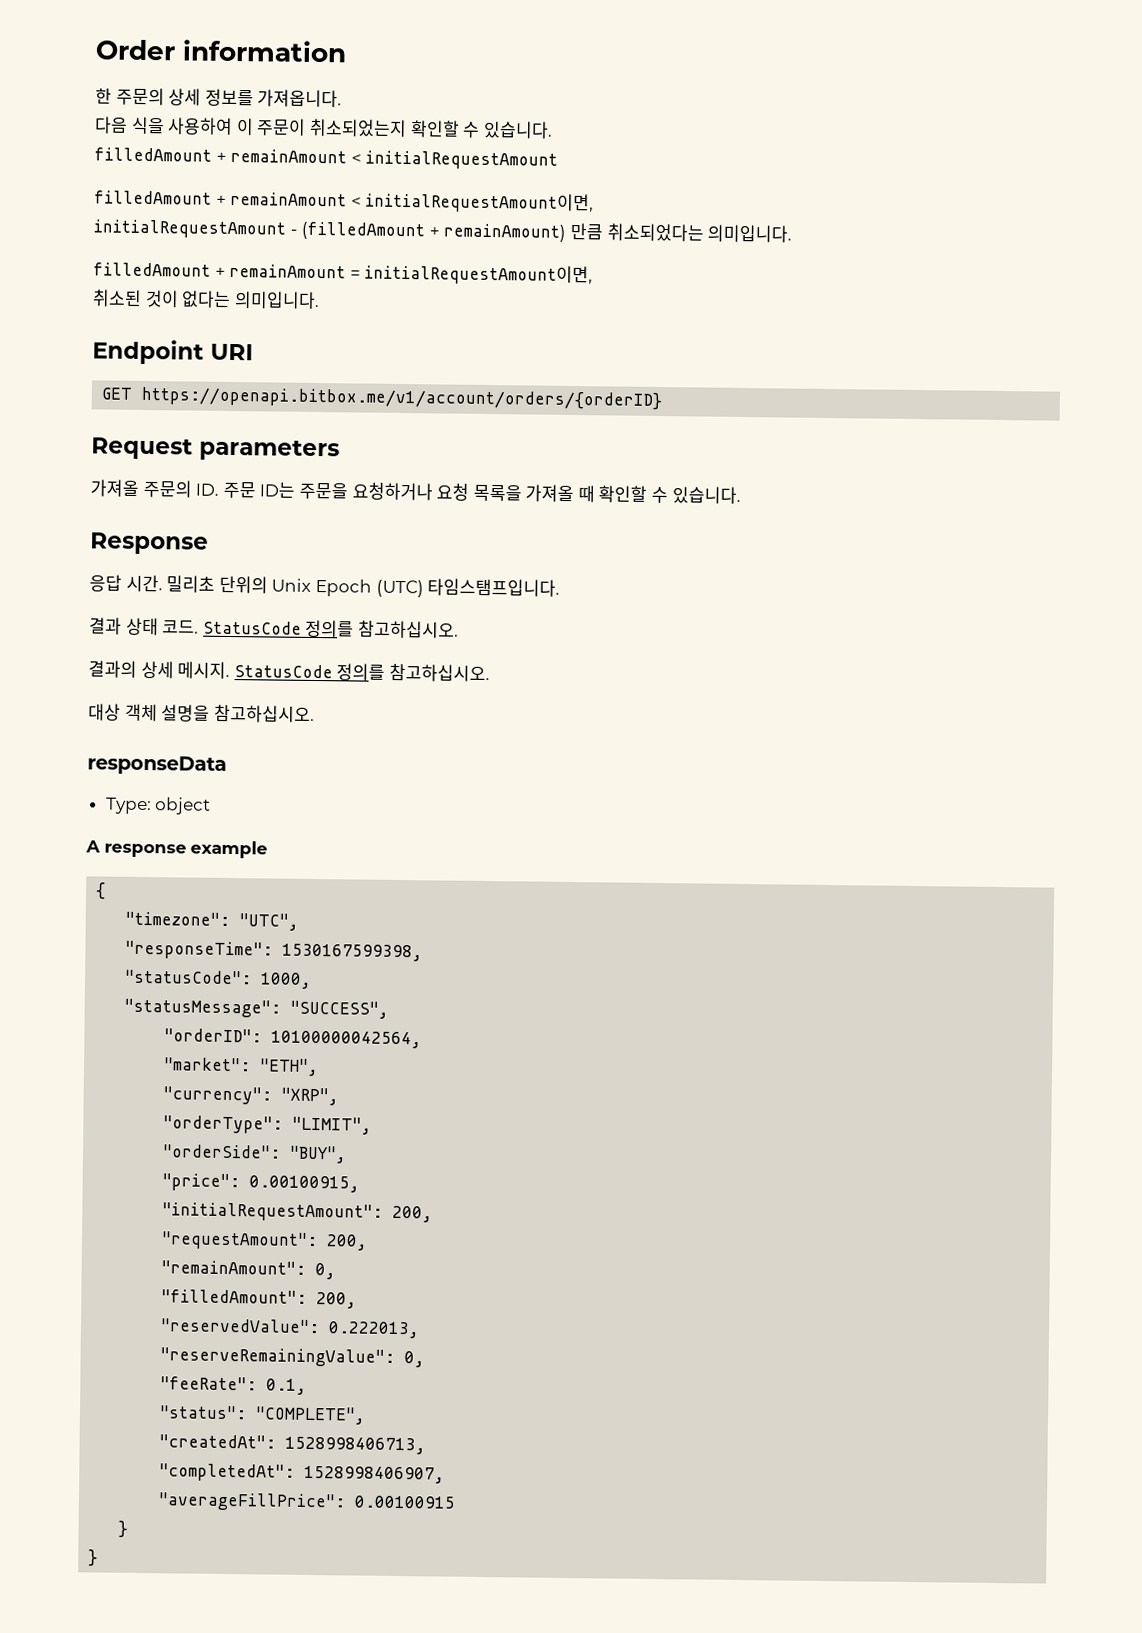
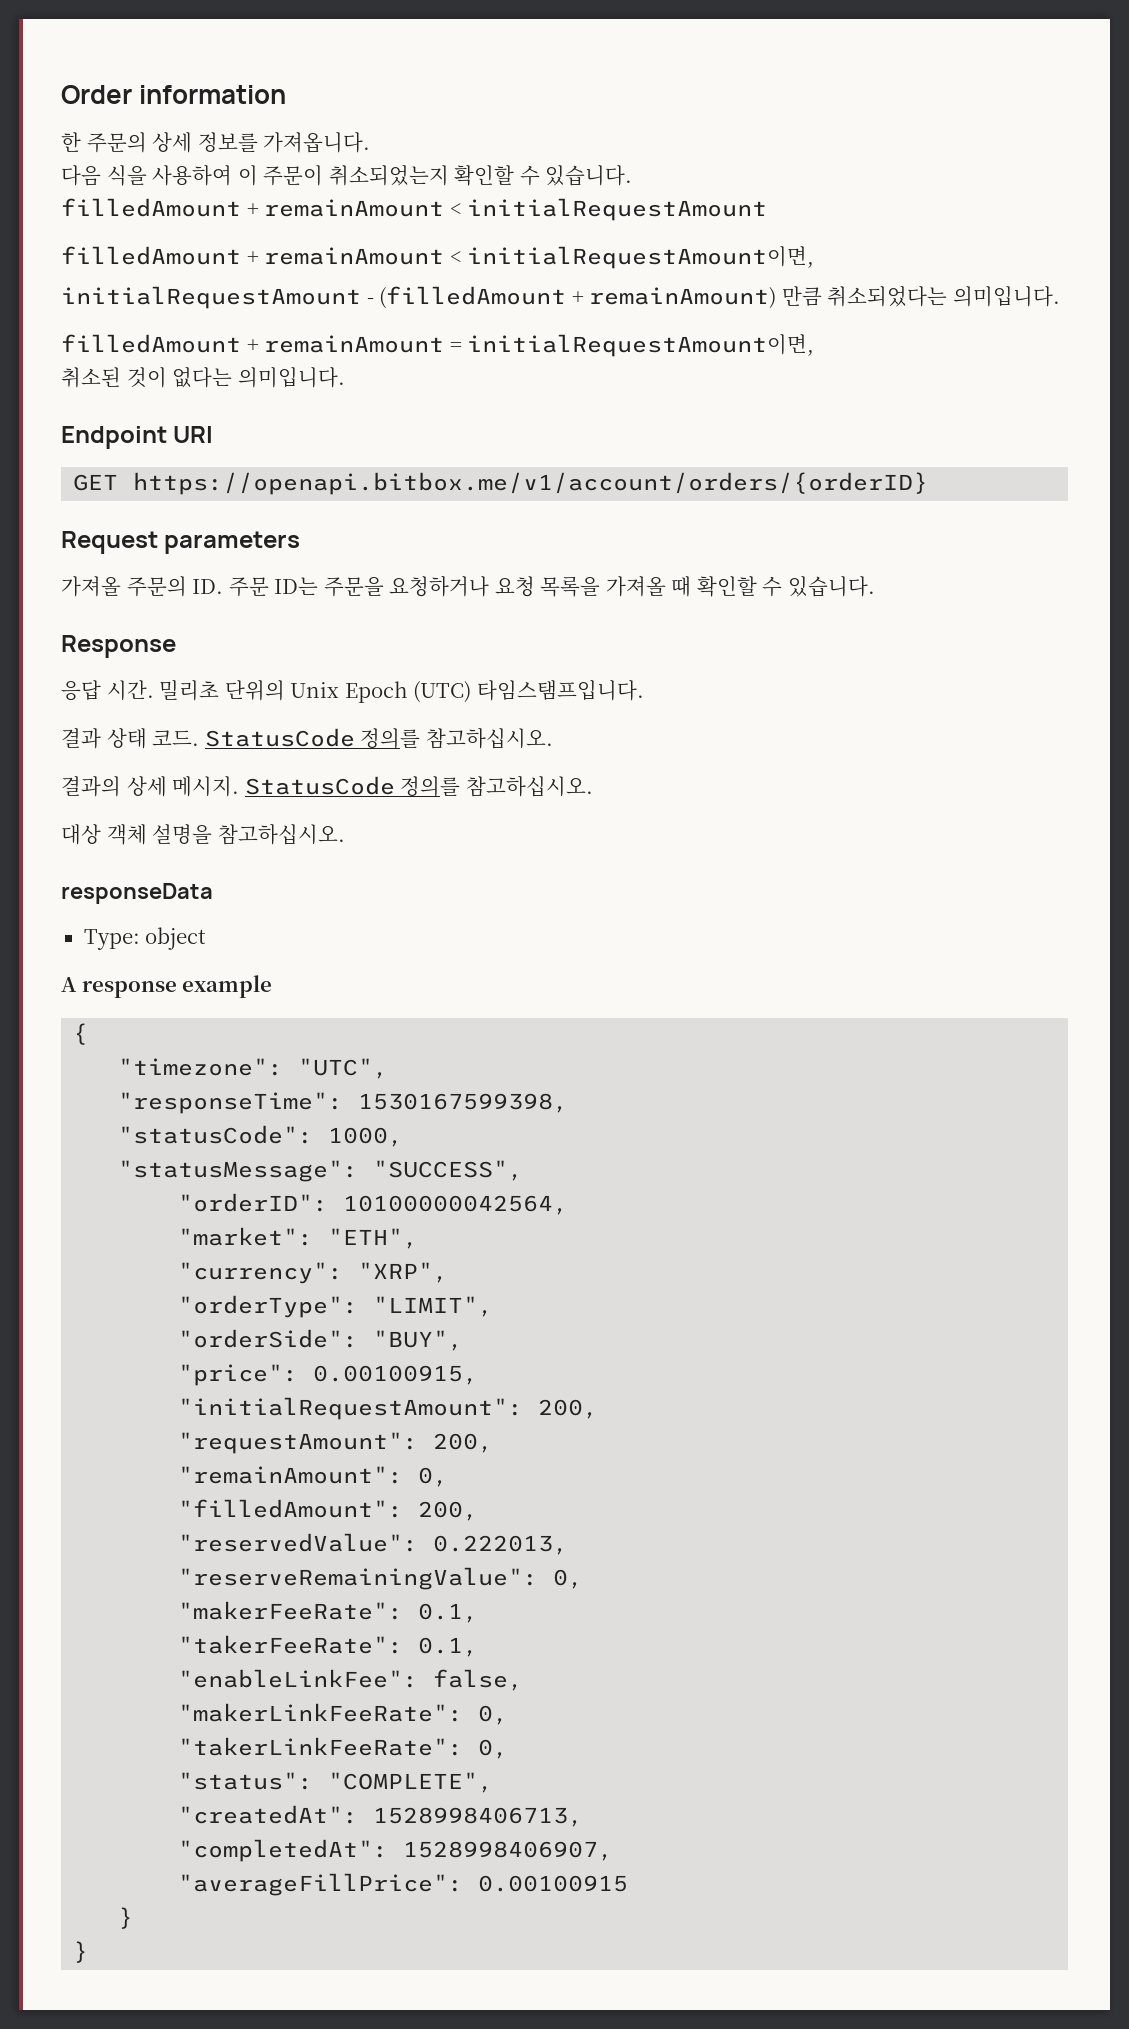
- "feeRate": 0.1,
+ "makerFeeRate": 0.1,
+ "takerFeeRate": 0.1,
+ "enableLinkFee": false,
+ "makerLinkFeeRate": 0,
+ "takerLinkFeeRate": 0,

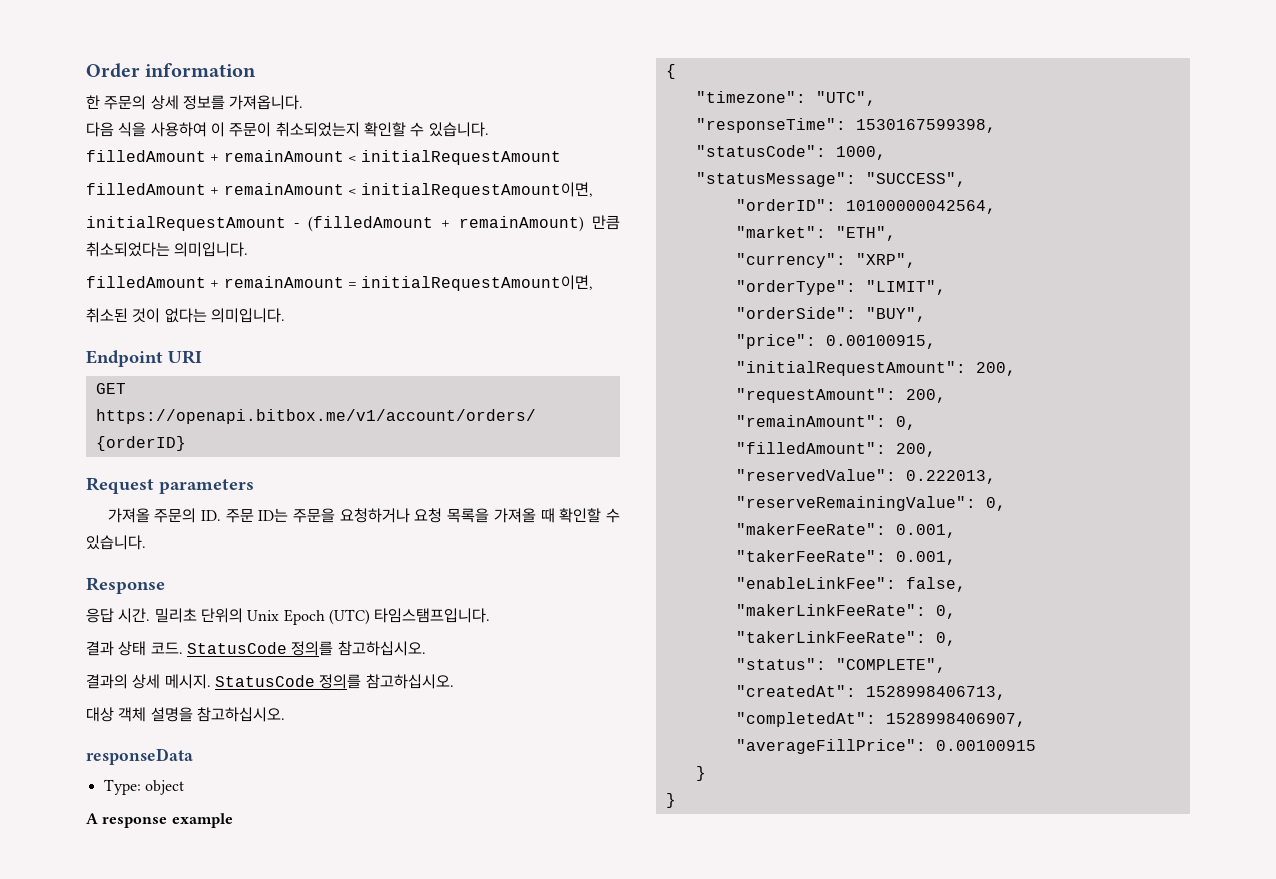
- "makerFeeRate": 0.1,
+ "makerFeeRate": 0.001,
- "takerFeeRate": 0.1,
+ "takerFeeRate": 0.001,

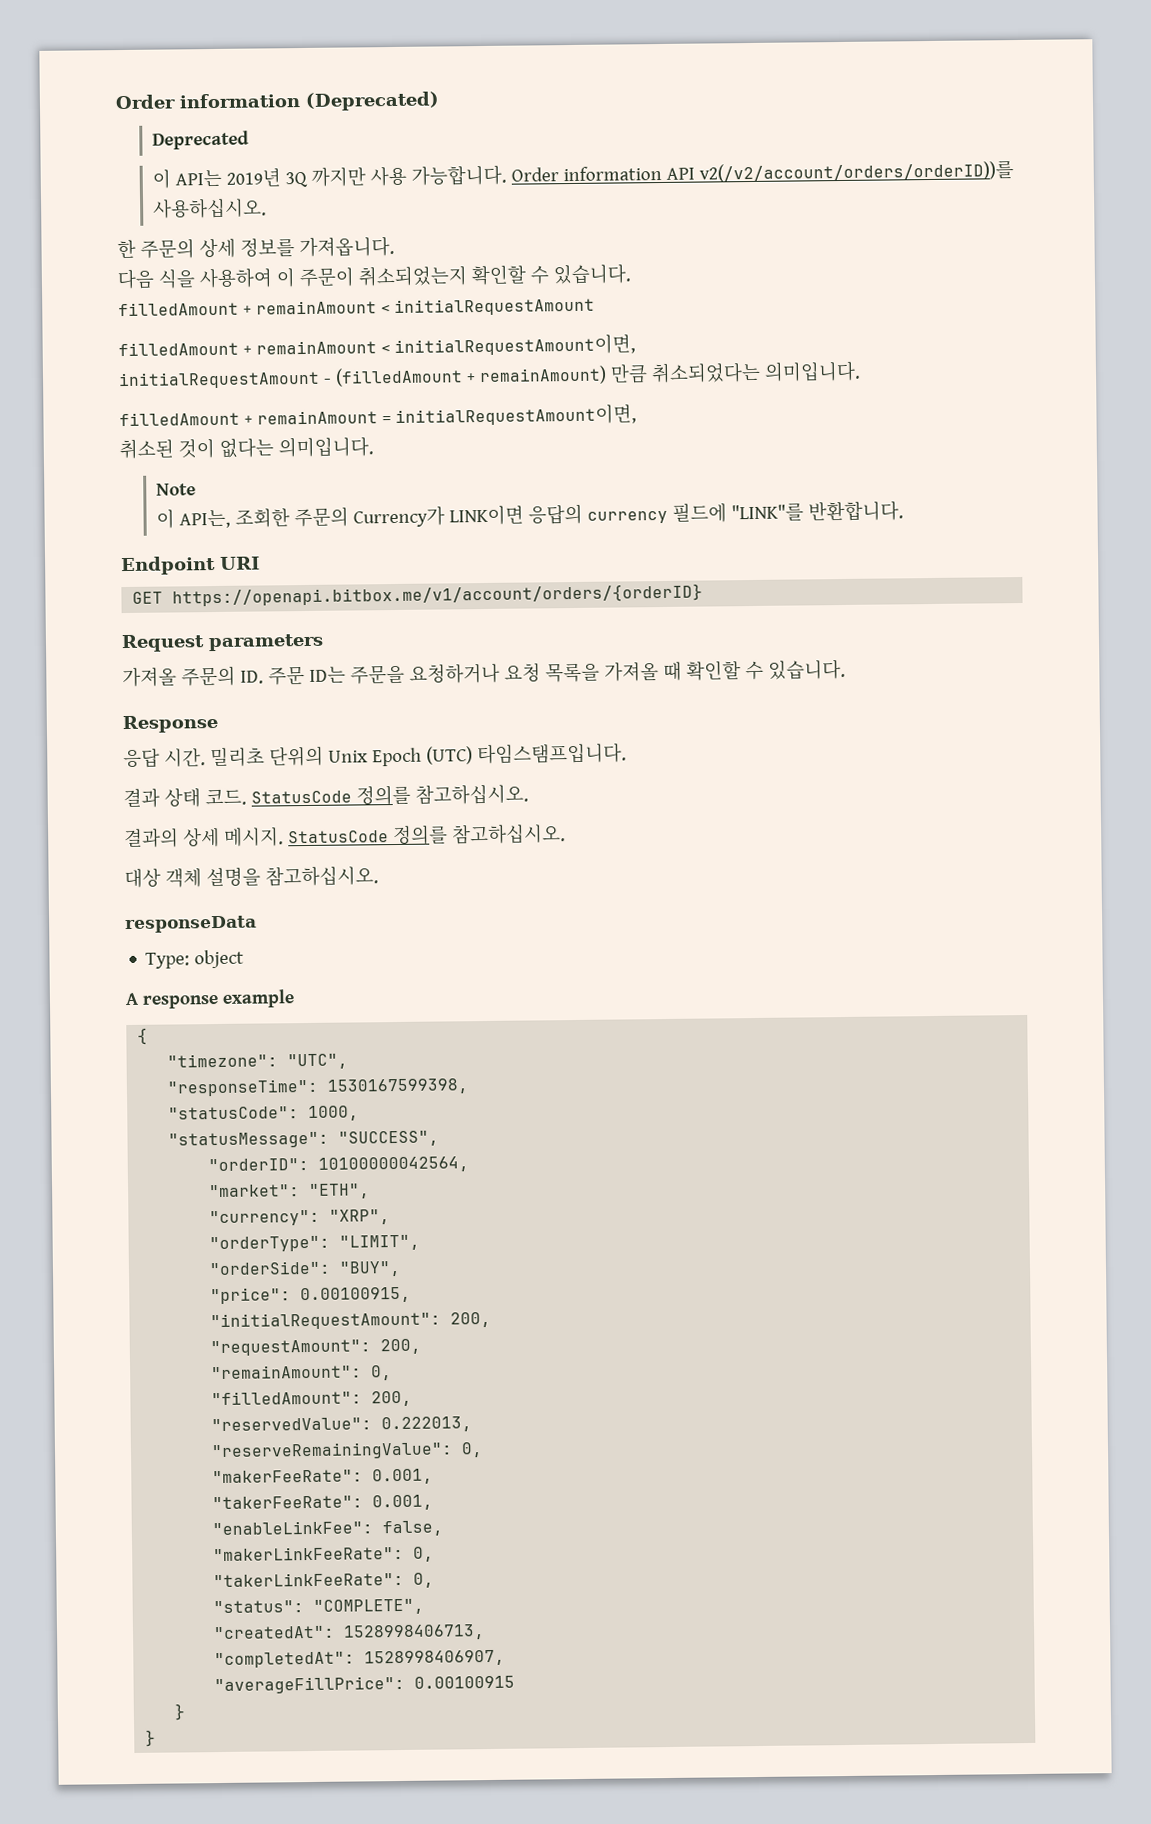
- Order information
+ Order information (Deprecated)
+ Deprecated
+ 이 API는 2019년 3Q 까지만 사용 가능합니다. Order information API v2(/v2/account/orders/orderID))를 사용하십시오.
+ Note
+ 이 API는, 조회한 주문의 Currency가 LINK이면 응답의 currency 필드에 "LINK"를 반환합니다.

